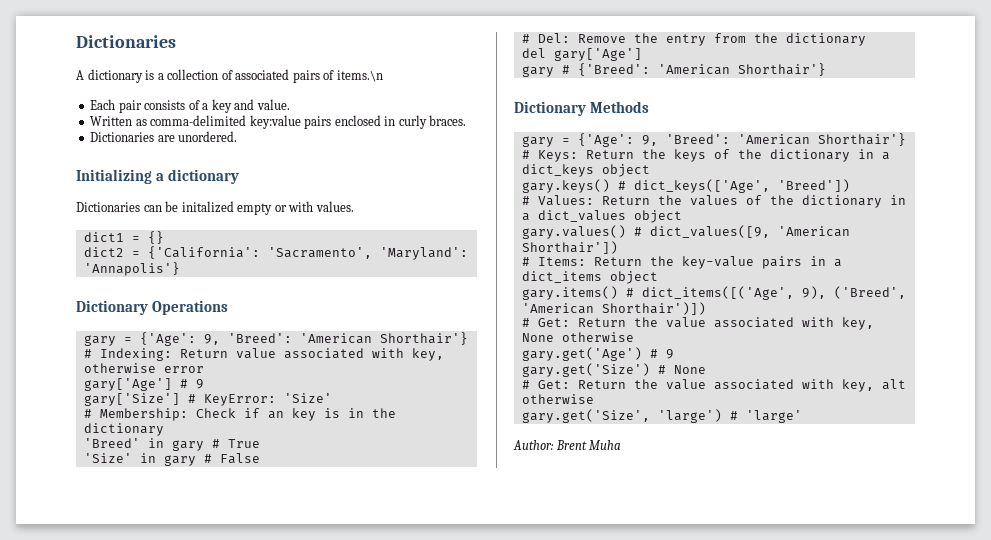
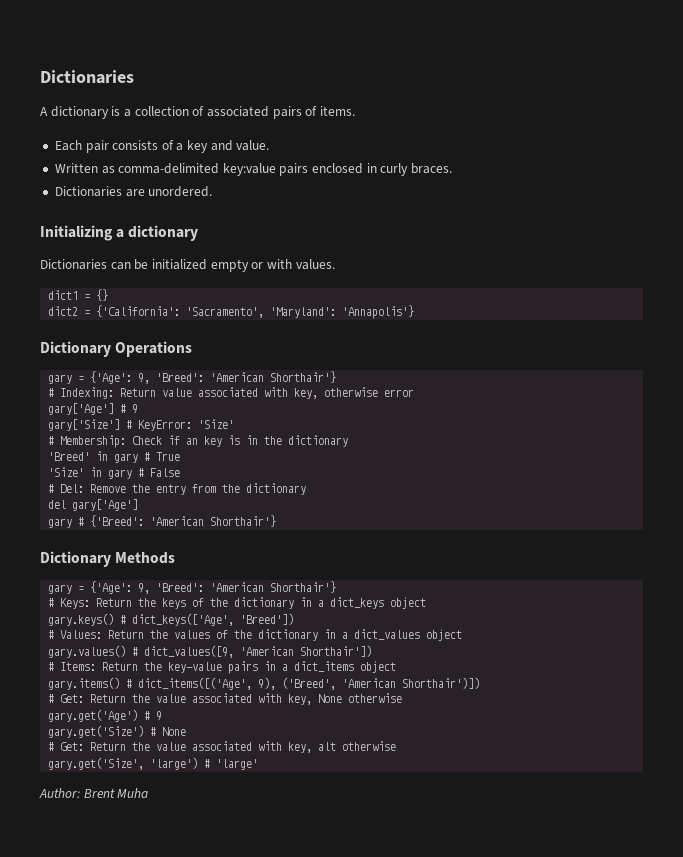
- A dictionary is a collection of associated pairs of items.\n
+ A dictionary is a collection of associated pairs of items.
- Dictionaries can be initalized empty or with values.
+ Dictionaries can be initialized empty or with values.

